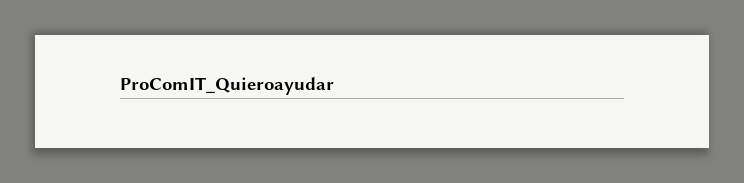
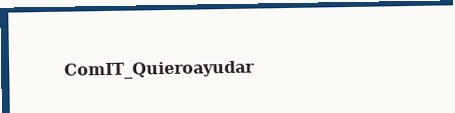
- ProComIT_Quieroayudar
+ ComIT_Quieroayudar

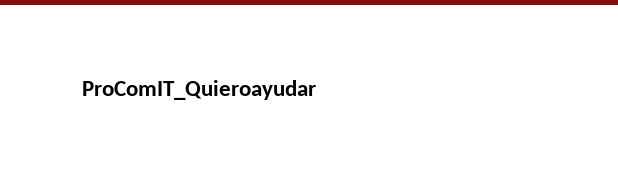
- ComIT_Quieroayudar
+ ProComIT_Quieroayudar

